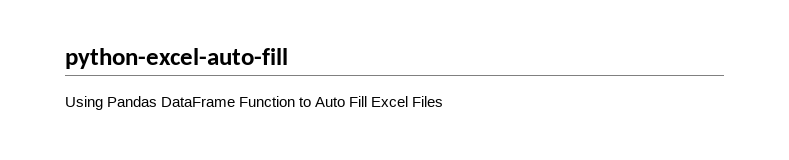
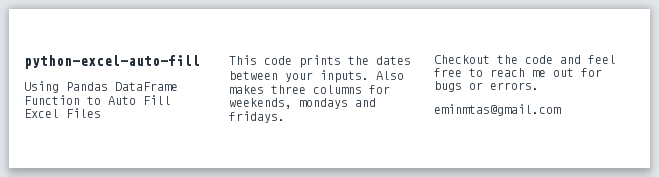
+ This code prints the dates between your inputs. Also makes three columns for weekends, mondays and fridays.
+ Checkout the code and feel free to reach me out for bugs or errors.
+ eminmtas@gmail.com

